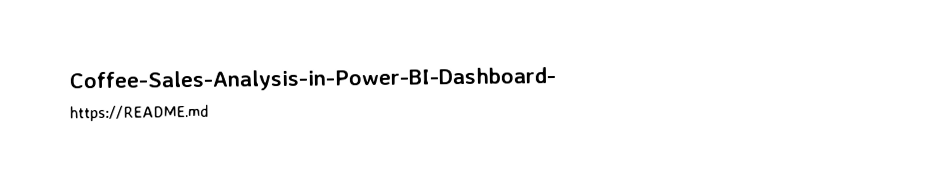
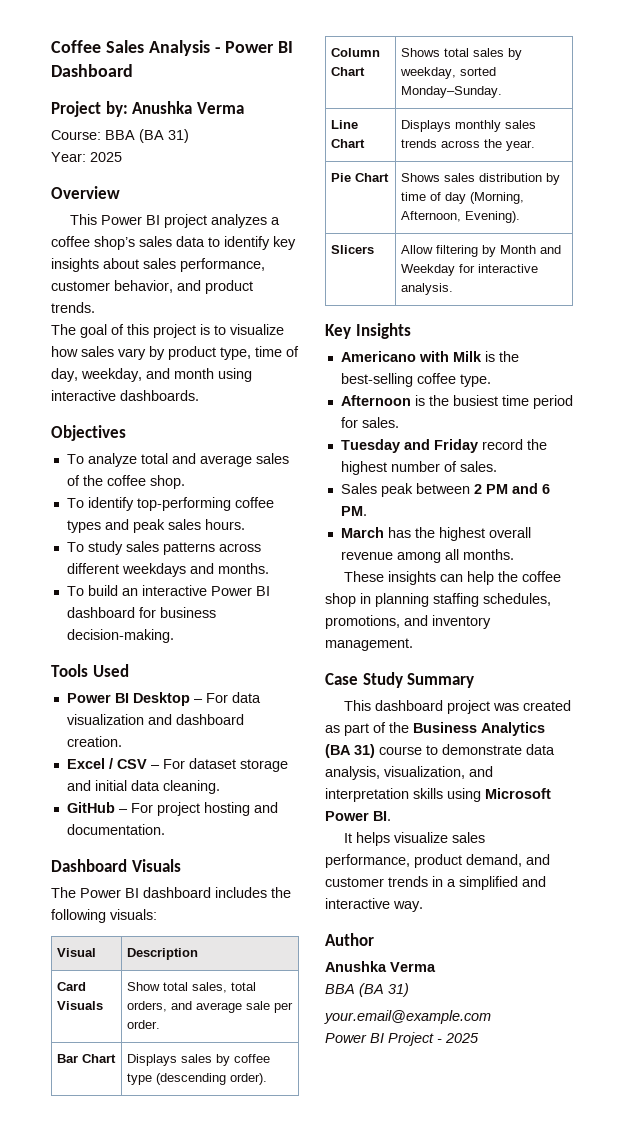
- Coffee-Sales-Analysis-in-Power-BI-Dashboard-
- https://README.md
+ Coffee Sales Analysis - Power BI Dashboard
+ Project by: Anushka Verma
+ Course: BBA (BA 31)
+ Year: 2025
+ Overview
+ This Power BI project analyzes a coffee shop’s sales data to identify key insights about sales performance, customer behavior, and product trends.
+ The goal of this project is to visualize how sales vary by product type, time of day, weekday, and month using interactive dashboards.
+ Objectives
+ To analyze total and average sales of the coffee shop.
+ To identify top-performing coffee types and peak sales hours.
+ To study sales patterns across different weekdays and months.
+ To build an interactive Power BI dashboard for business decision-making.
+ Tools Used
+ Power BI Desktop – For data visualization and dashboard creation.
+ Excel / CSV – For dataset storage and initial data cleaning.
+ GitHub – For project hosting and documentation.
+ Dashboard Visuals
+ The Power BI dashboard includes the following visuals:
+ Visual | Description
+ Card Visuals | Show total sales, total orders, and average sale per order.
+ Bar Chart | Displays sales by coffee type (descending order).
+ Column Chart | Shows total sales by weekday, sorted Monday–Sunday.
+ Line Chart | Displays monthly sales trends across the year.
+ Pie Chart | Shows sales distribution by time of day (Morning, Afternoon, Evening).
+ Slicers | Allow filtering by Month and Weekday for interactive analysis.
+ Key Insights
+ Americano with Milk is the best-selling coffee type.
+ Afternoon is the busiest time period for sales.
+ Tuesday and Friday record the highest number of sales.
+ Sales peak between 2 PM and 6 PM.
+ March has the highest overall revenue among all months.
+ These insights can help the coffee shop in planning staffing schedules, promotions, and inventory management.
+ Case Study Summary
+ This dashboard project was created as part of the Business Analytics (BA 31) course to demonstrate data analysis, visualization, and interpretation skills using Microsoft Power BI.
+ It helps visualize sales performance, product demand, and customer trends in a simplified and interactive way.
+ Author
+ Anushka Verma
+ BBA (BA 31)
+ your.email@example.com
+ Power BI Project - 2025

